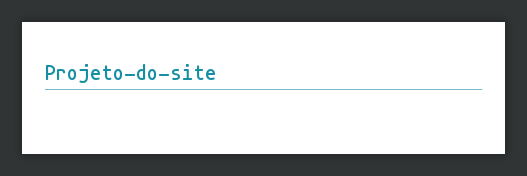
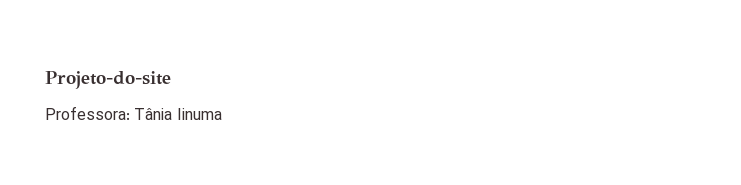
+ Professora: Tânia Iinuma

